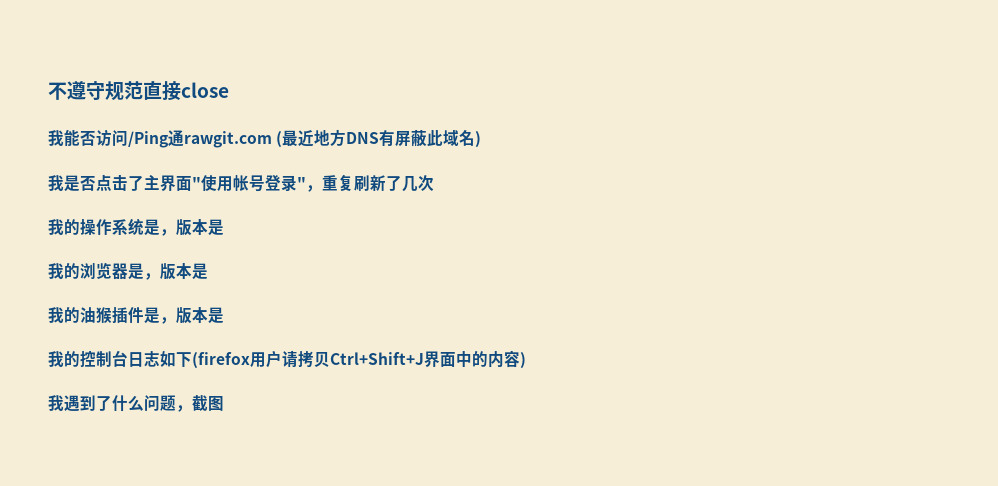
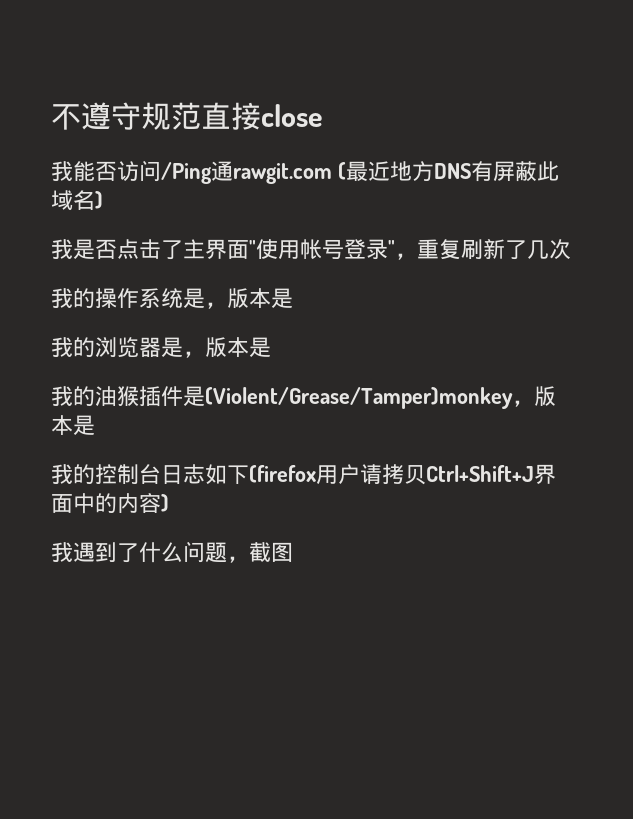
- 我的油猴插件是，版本是
+ 我的油猴插件是(Violent/Grease/Tamper)monkey，版本是

